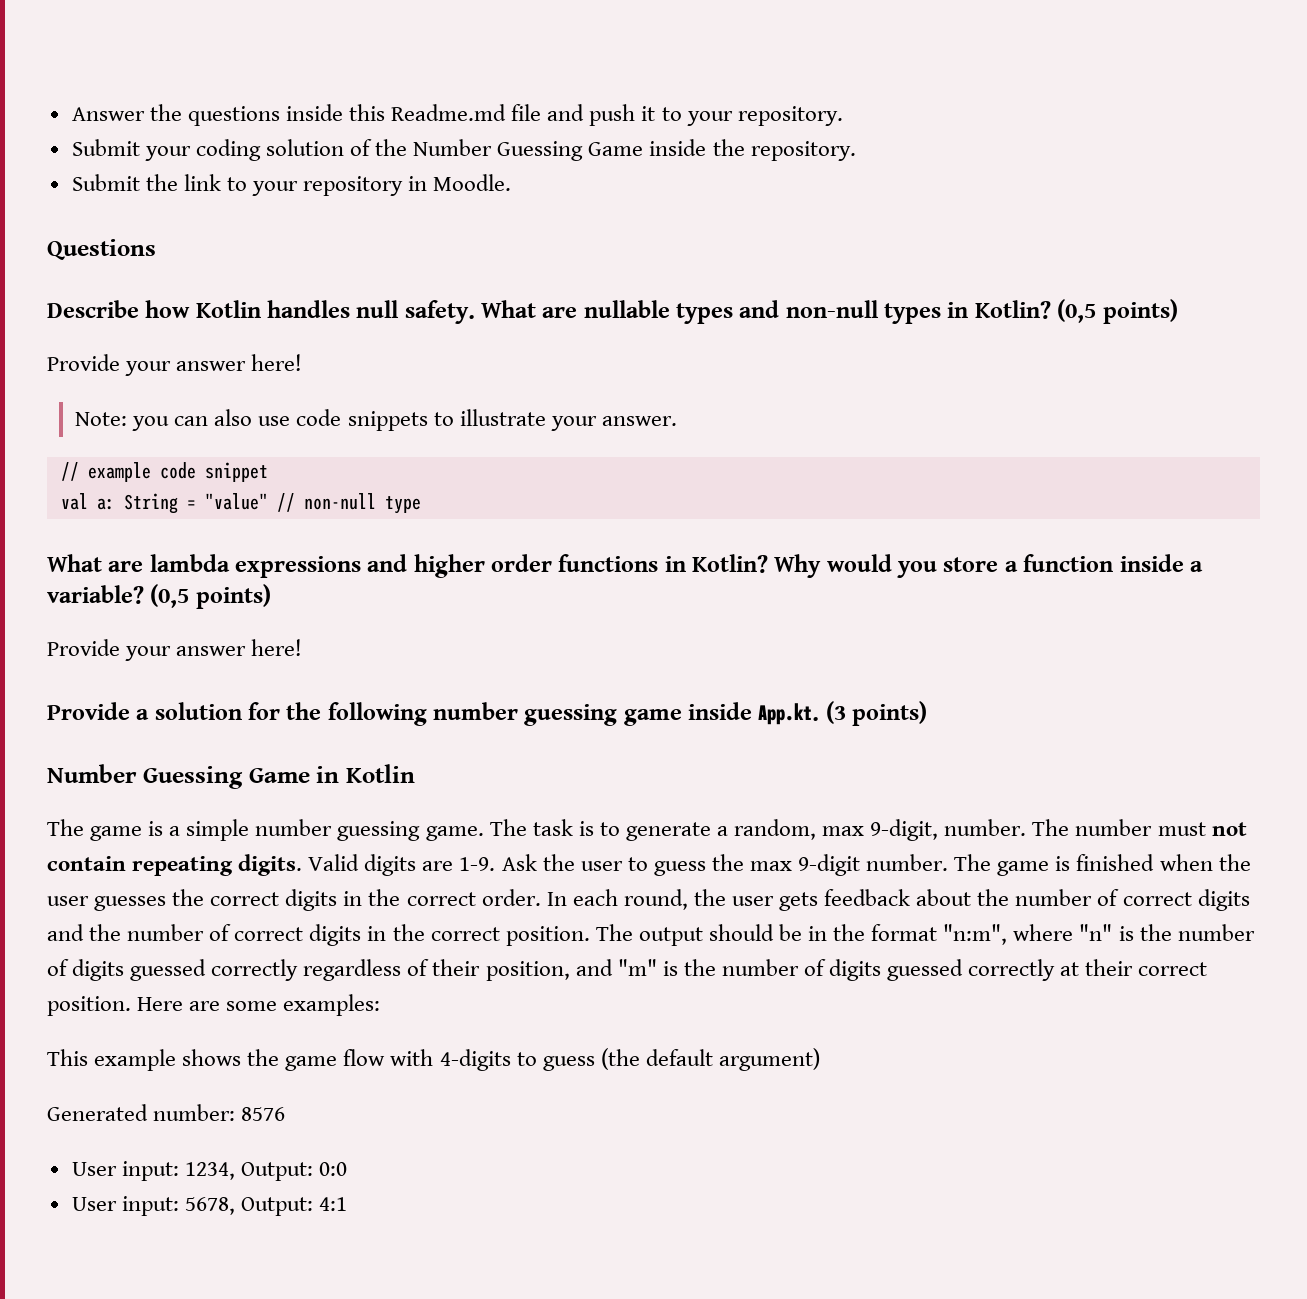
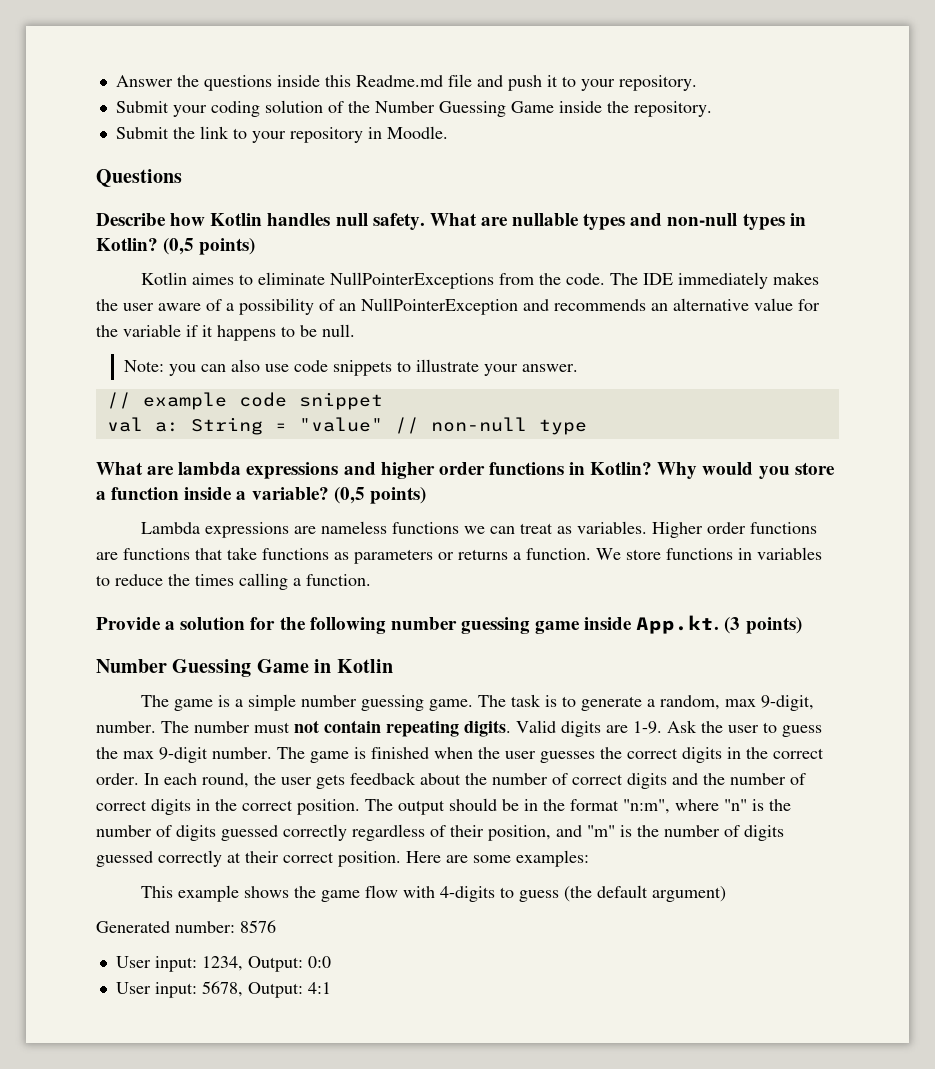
  What are nullable types and non-null types in Kotlin? (0,5 points)
- Provide your answer here!
+ Kotlin aimes to eliminate NullPointerExceptions from the code. The IDE immediately makes the user aware of a possibility of an NullPointerException and recommends an alternative value for the variable if it happens to be null.
  Why would you store a function inside a variable? (0,5 points)
- Provide your answer here!
+ Lambda expressions are nameless functions we can treat as variables. Higher order functions are functions that take functions as parameters or returns a function. We store functions in variables to reduce the times calling a function.

